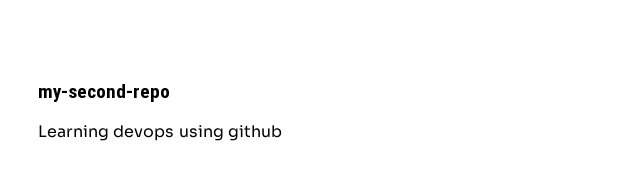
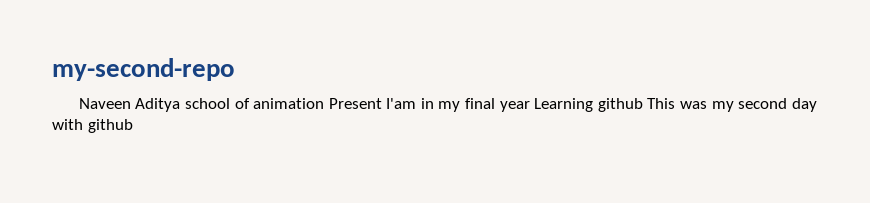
- Learning devops using github
+ Naveen Aditya school of animation Present I'am in my final year Learning github This was my second day with github

